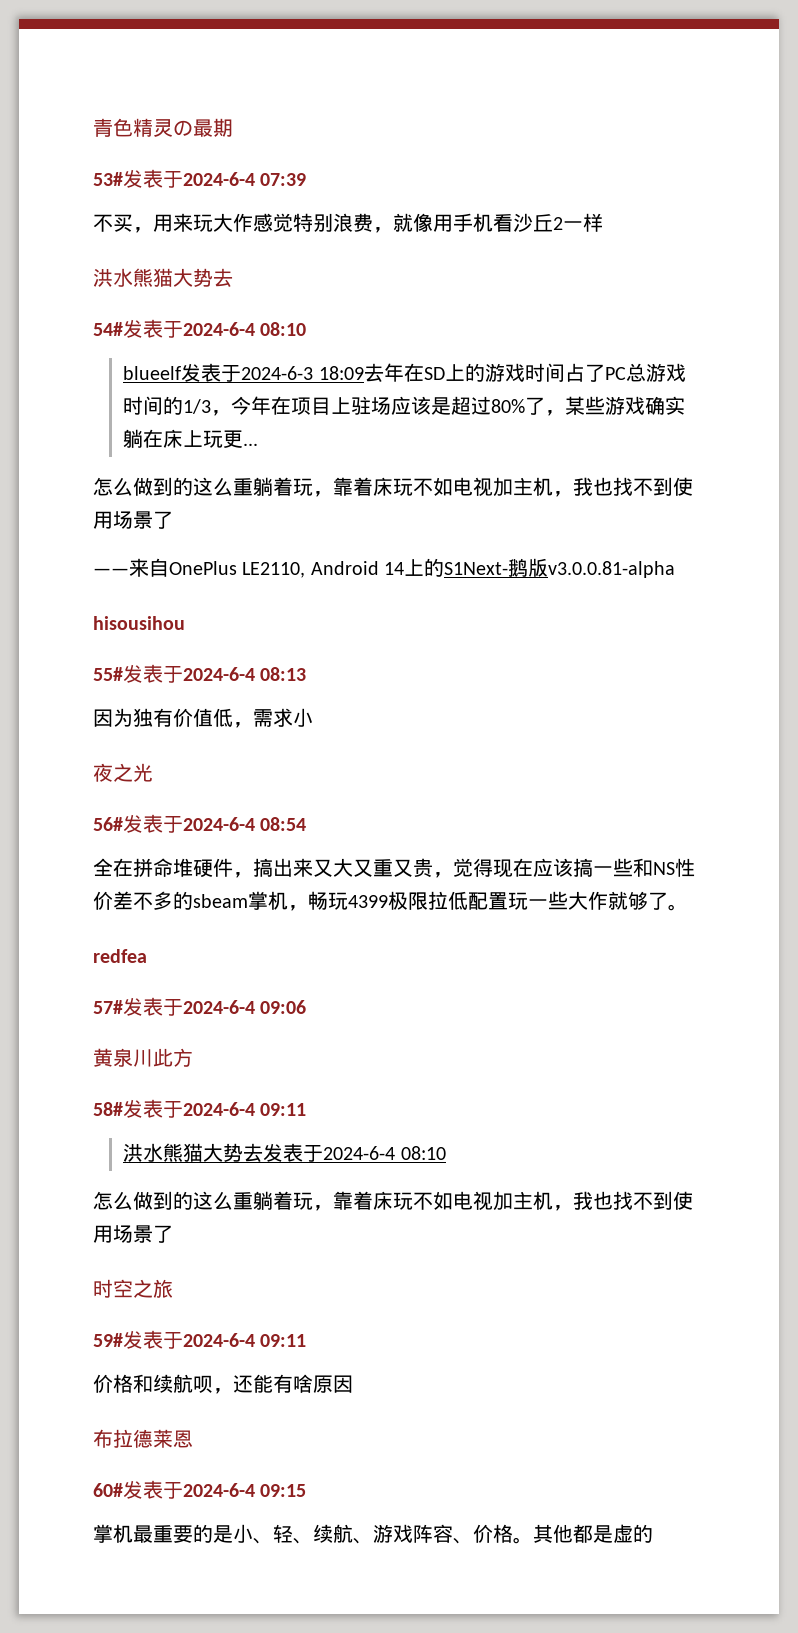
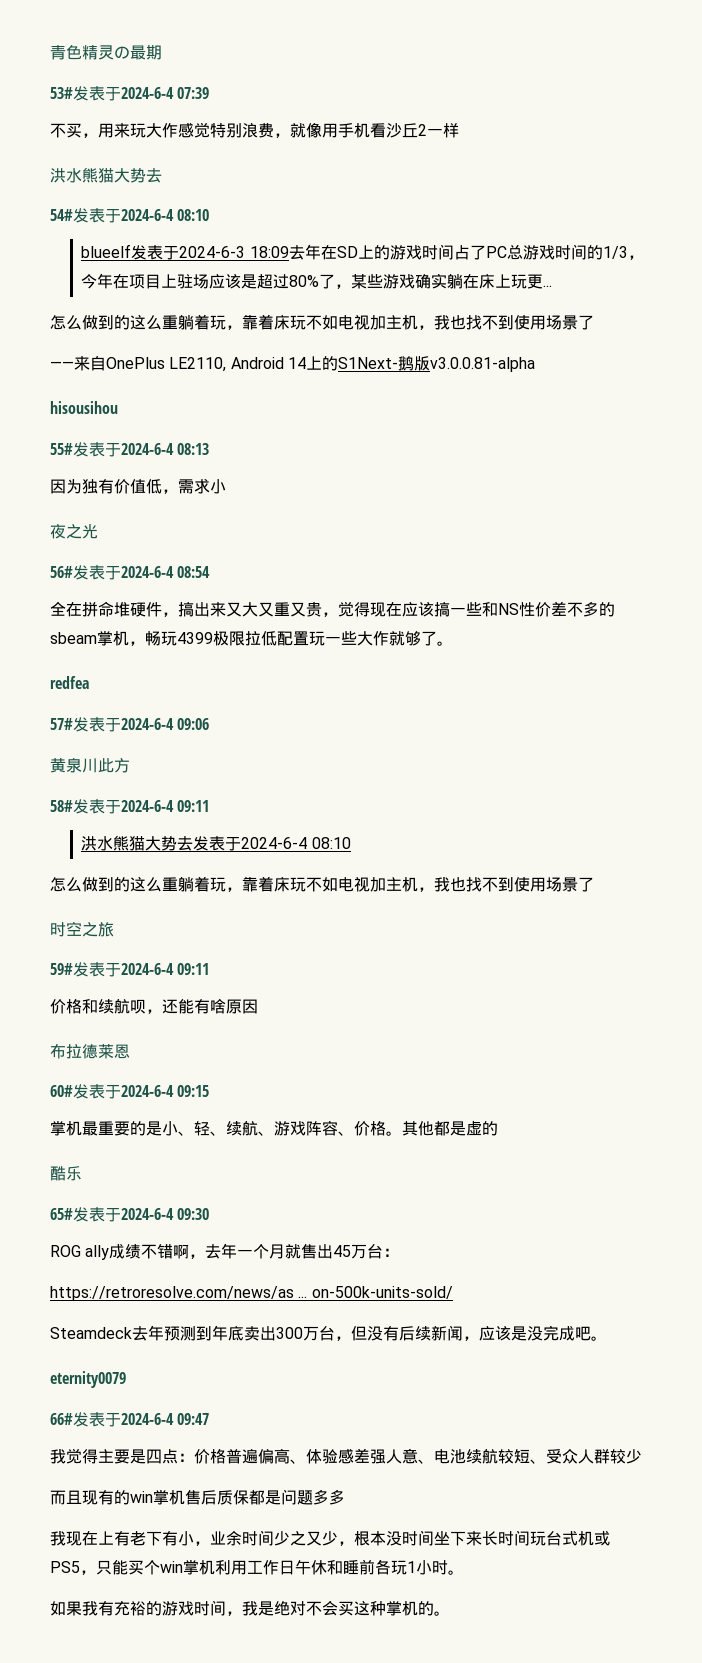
+ 酷乐
+ 65#发表于2024-6-4 09:30
+ ROG ally成绩不错啊，去年一个月就售出45万台：
+ https://retroresolve.com/news/as ... on-500k-units-sold/
+ Steamdeck去年预测到年底卖出300万台，但没有后续新闻，应该是没完成吧。
+ eternity0079
+ 66#发表于2024-6-4 09:47
+ 我觉得主要是四点：价格普遍偏高、体验感差强人意、电池续航较短、受众人群较少
+ 而且现有的win掌机售后质保都是问题多多
+ 我现在上有老下有小，业余时间少之又少，根本没时间坐下来长时间玩台式机或PS5，只能买个win掌机利用工作日午休和睡前各玩1小时。
+ 如果我有充裕的游戏时间，我是绝对不会买这种掌机的。

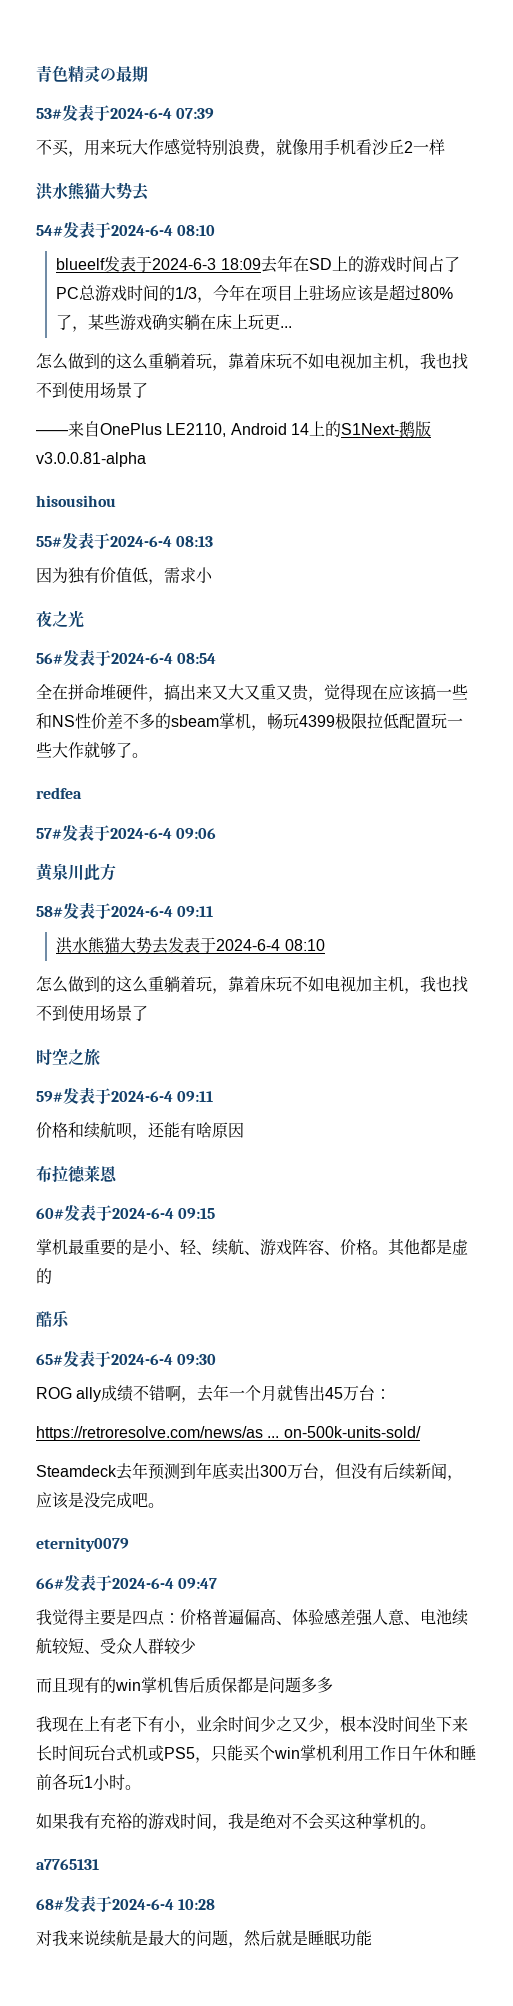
+ a7765131
+ 68#发表于2024-6-4 10:28
+ 对我来说续航是最大的问题，然后就是睡眠功能

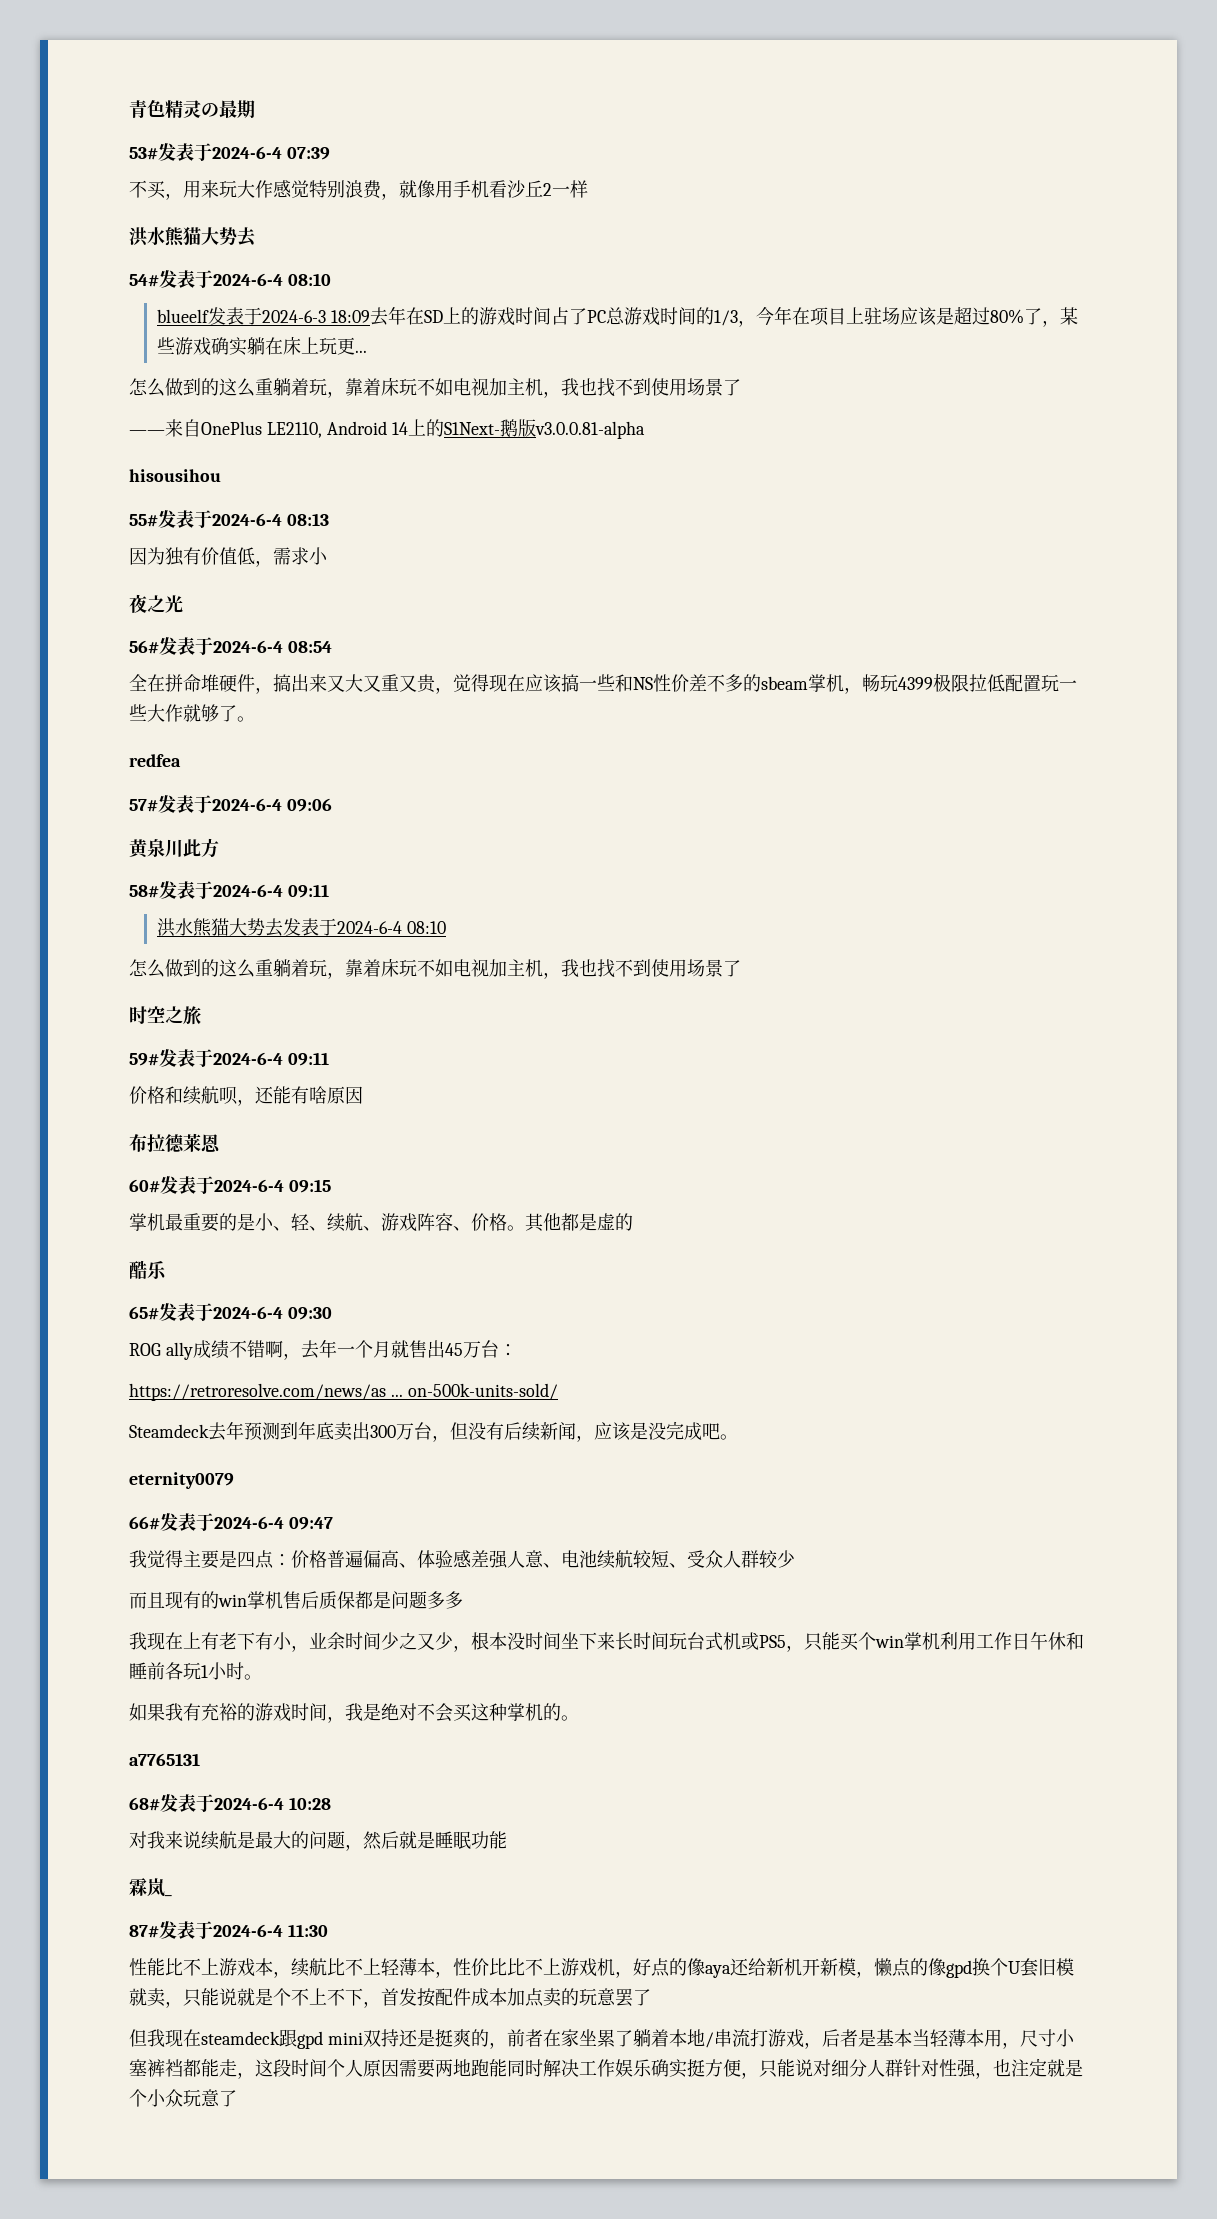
+ 霖岚_
+ 87#发表于2024-6-4 11:30
+ 性能比不上游戏本，续航比不上轻薄本，性价比比不上游戏机，好点的像aya还给新机开新模，懒点的像gpd换个U套旧模就卖，只能说就是个不上不下，首发按配件成本加点卖的玩意罢了
+ 但我现在steamdeck跟gpd mini双持还是挺爽的，前者在家坐累了躺着本地/串流打游戏，后者是基本当轻薄本用，尺寸小塞裤裆都能走，这段时间个人原因需要两地跑能同时解决工作娱乐确实挺方便，只能说对细分人群针对性强，也注定就是个小众玩意了

